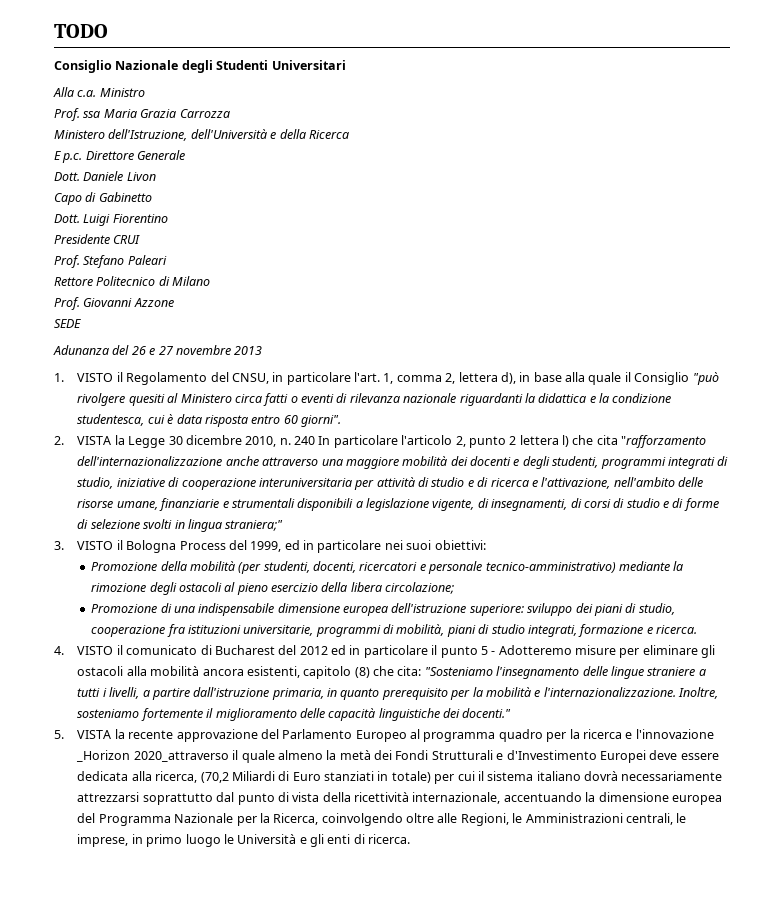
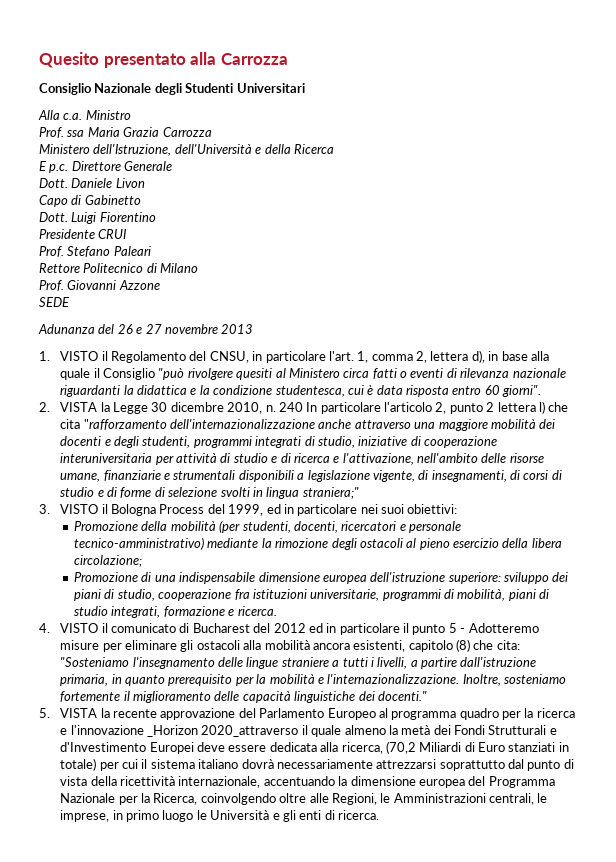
- TODO
+ Quesito presentato alla Carrozza

